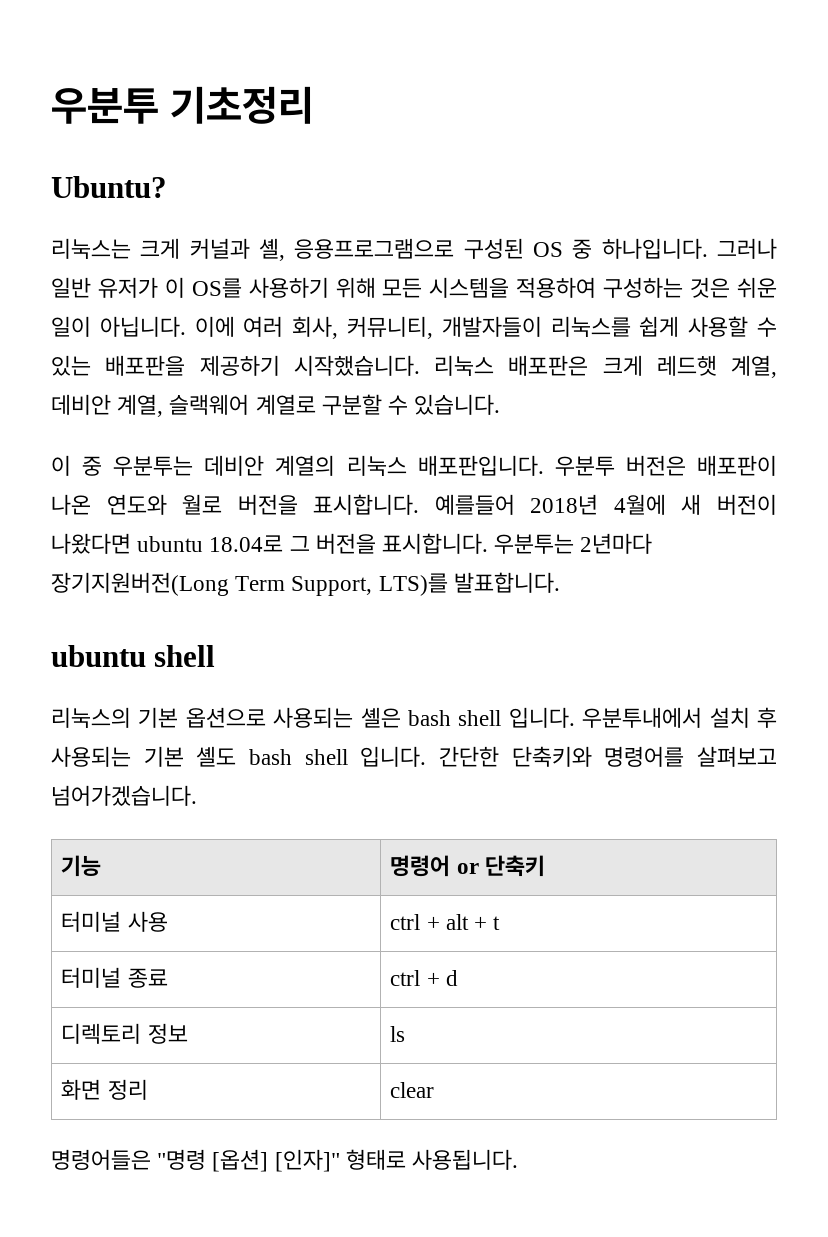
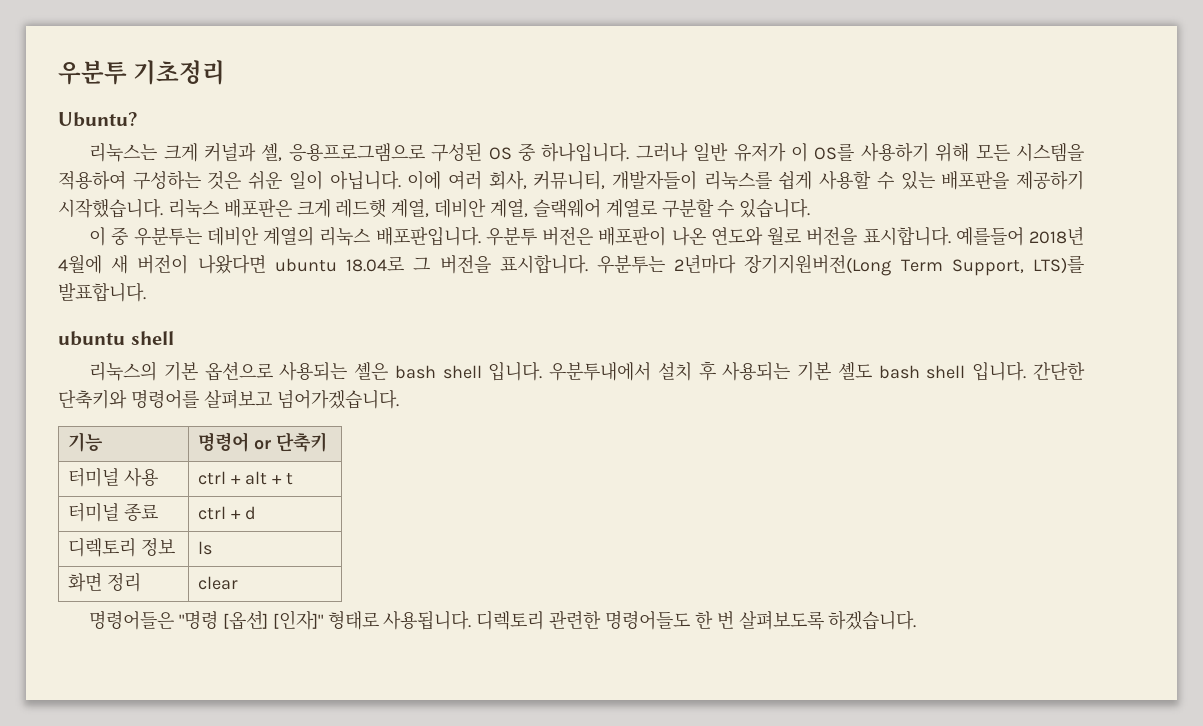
+ 디렉토리 관련한 명령어들도 한 번 살펴보도록 하겠습니다.

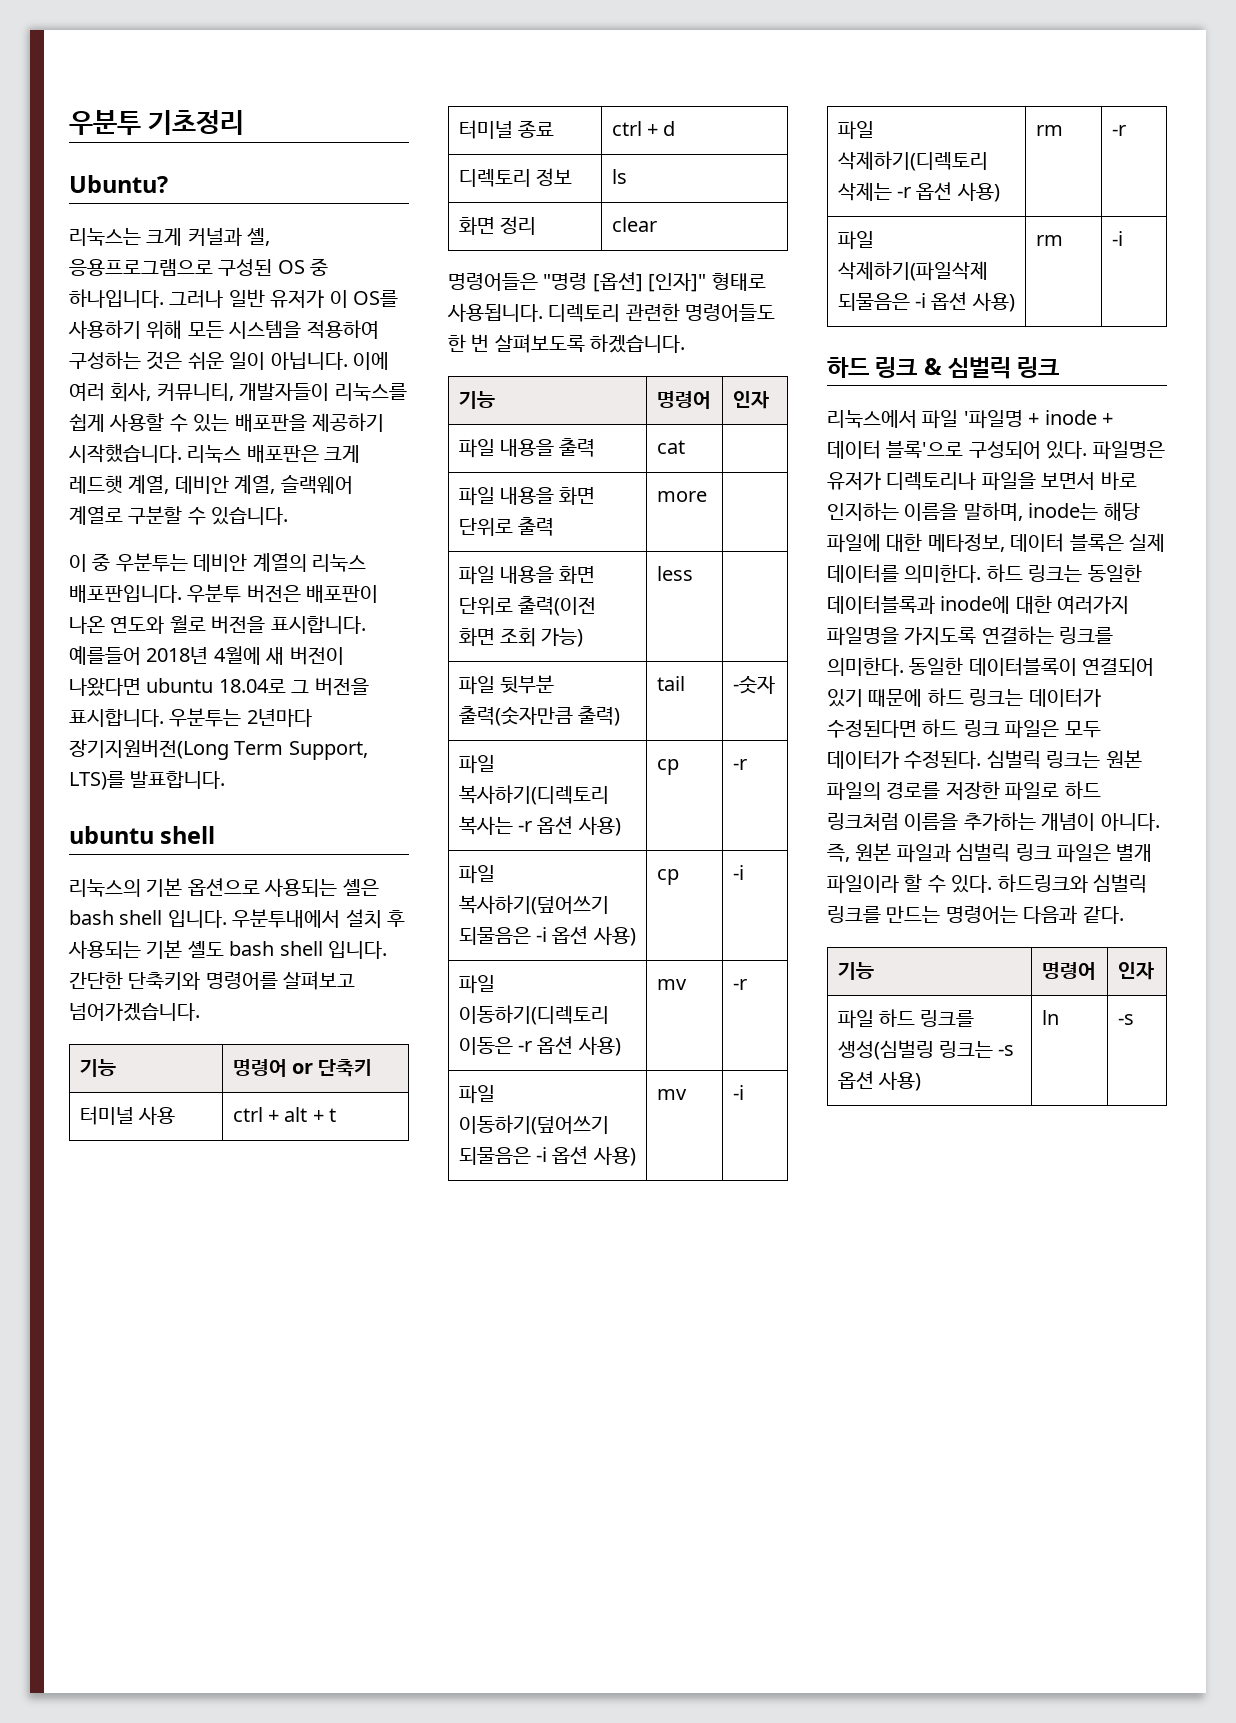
  디렉토리 관련한 명령어들도 한 번 살펴보도록 하겠습니다.
+ 기능 | 명령어 | 인자
+ 파일 내용을 출력 | cat |
+ 파일 내용을 화면 단위로 출력 | more |
+ 파일 내용을 화면 단위로 출력(이전 화면 조회 가능) | less |
+ 파일 뒷부분 출력(숫자만큼 출력) | tail | -숫자
+ 파일 복사하기(디렉토리 복사는 -r 옵션 사용) | cp | -r
+ 파일 복사하기(덮어쓰기 되물음은 -i 옵션 사용) | cp | -i
+ 파일 이동하기(디렉토리 이동은 -r 옵션 사용) | mv | -r
+ 파일 이동하기(덮어쓰기 되물음은 -i 옵션 사용) | mv | -i
+ 파일 삭제하기(디렉토리 삭제는 -r 옵션 사용) | rm | -r
+ 파일 삭제하기(파일삭제 되물음은 -i 옵션 사용) | rm | -i
+ 하드 링크 & 심벌릭 링크
+ 리눅스에서 파일 '파일명 + inode + 데이터 블록'으로 구성되어 있다. 파일명은 유저가 디렉토리나 파일을 보면서 바로 인지하는 이름을 말하며, inode는 해당 파일에 대한 메타정보, 데이터 블록은 실제 데이터를 의미한다. 하드 링크는 동일한 데이터블록과 inode에 대한 여러가지 파일명을 가지도록 연결하는 링크를 의미한다. 동일한 데이터블록이 연결되어 있기 때문에 하드 링크는 데이터가 수정된다면 하드 링크 파일은 모두 데이터가 수정된다. 심벌릭 링크는 원본 파일의 경로를 저장한 파일로 하드 링크처럼 이름을 추가하는 개념이 아니다. 즉, 원본 파일과 심벌릭 링크 파일은 별개 파일이라 할 수 있다. 하드링크와 심벌릭 링크를 만드는 명령어는 다음과 같다.
+ 기능 | 명령어 | 인자
+ 파일 하드 링크를 생성(심벌링 링크는 -s 옵션 사용) | ln | -s

